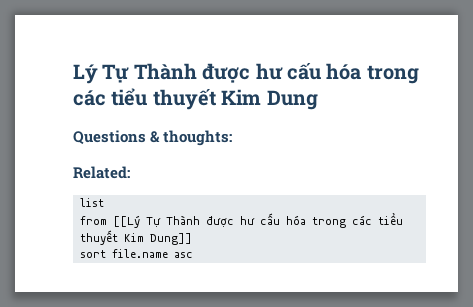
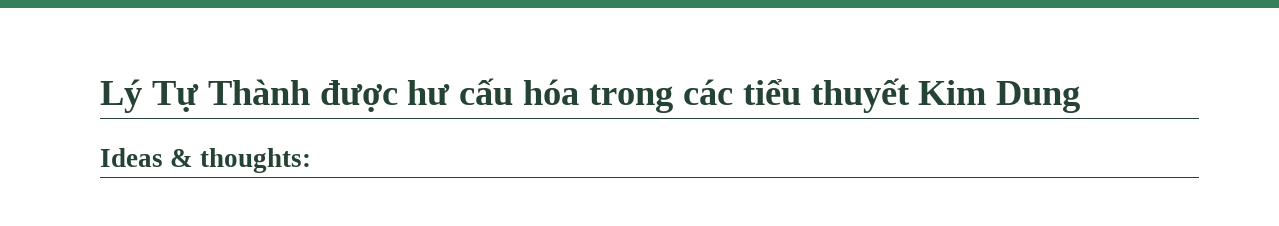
- Questions & thoughts:
+ Ideas & thoughts:
- Related:
- list
- from [[Lý Tự Thành được hư cấu hóa trong các tiểu thuyết Kim Dung]]
- sort file.name asc

